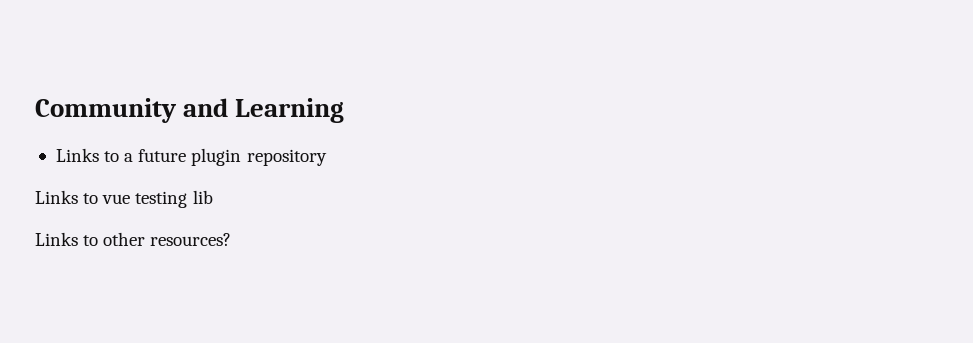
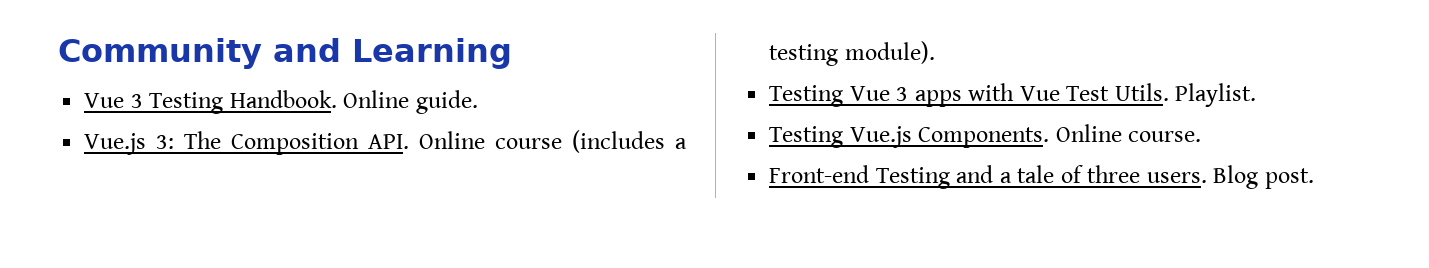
- Links to a future plugin repository
- Links to vue testing lib
- Links to other resources?
+ Vue 3 Testing Handbook. Online guide.
+ Vue.js 3: The Composition API. Online course (includes a testing module).
+ Testing Vue 3 apps with Vue Test Utils. Playlist.
+ Testing Vue.js Components. Online course.
+ Front-end Testing and a tale of three users. Blog post.

